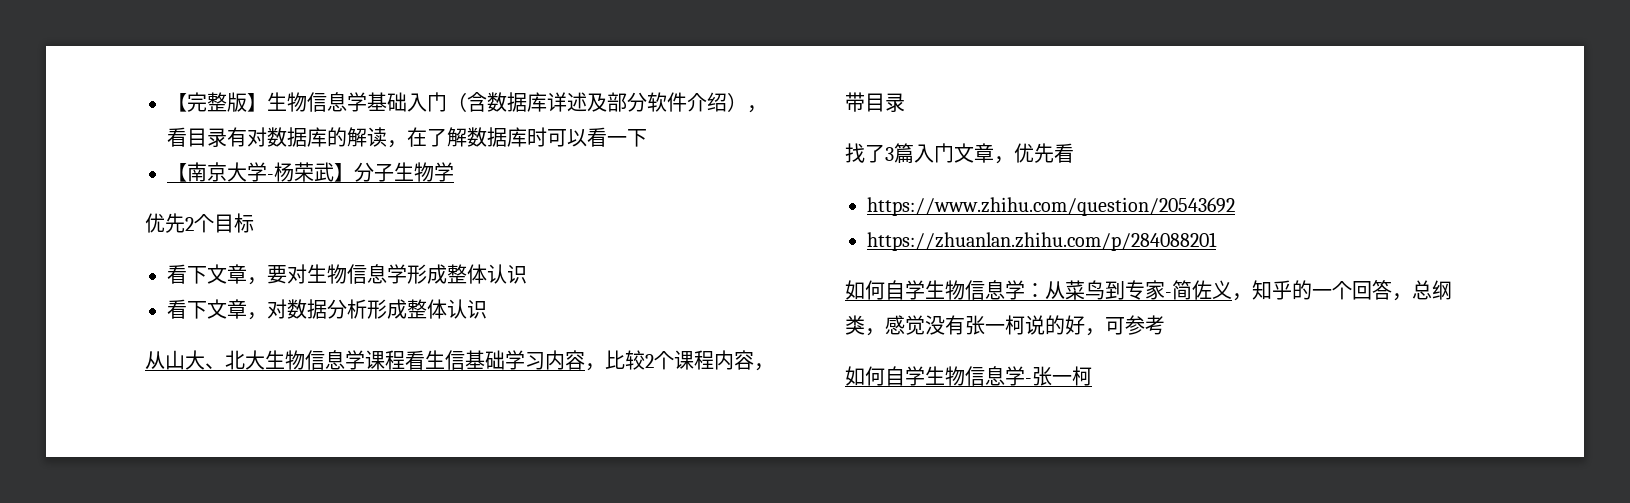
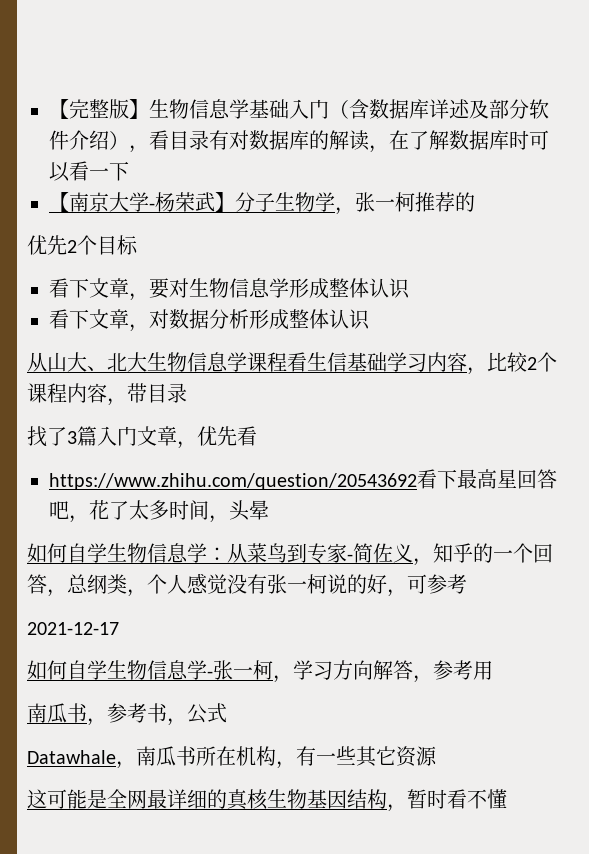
- 【南京大学-杨荣武】分子生物学
+ 【南京大学-杨荣武】分子生物学，张一柯推荐的
- https://www.zhihu.com/question/20543692
- https://zhuanlan.zhihu.com/p/284088201
+ https://www.zhihu.com/question/20543692看下最高星回答吧，花了太多时间，头晕
- 如何自学生物信息学：从菜鸟到专家-简佐义，知乎的一个回答，总纲类，感觉没有张一柯说的好，可参考
+ 如何自学生物信息学：从菜鸟到专家-简佐义，知乎的一个回答，总纲类，个人感觉没有张一柯说的好，可参考
+ 2021-12-17
- 如何自学生物信息学-张一柯
+ 如何自学生物信息学-张一柯，学习方向解答，参考用
+ 南瓜书，参考书，公式
+ Datawhale，南瓜书所在机构，有一些其它资源
+ 这可能是全网最详细的真核生物基因结构，暂时看不懂

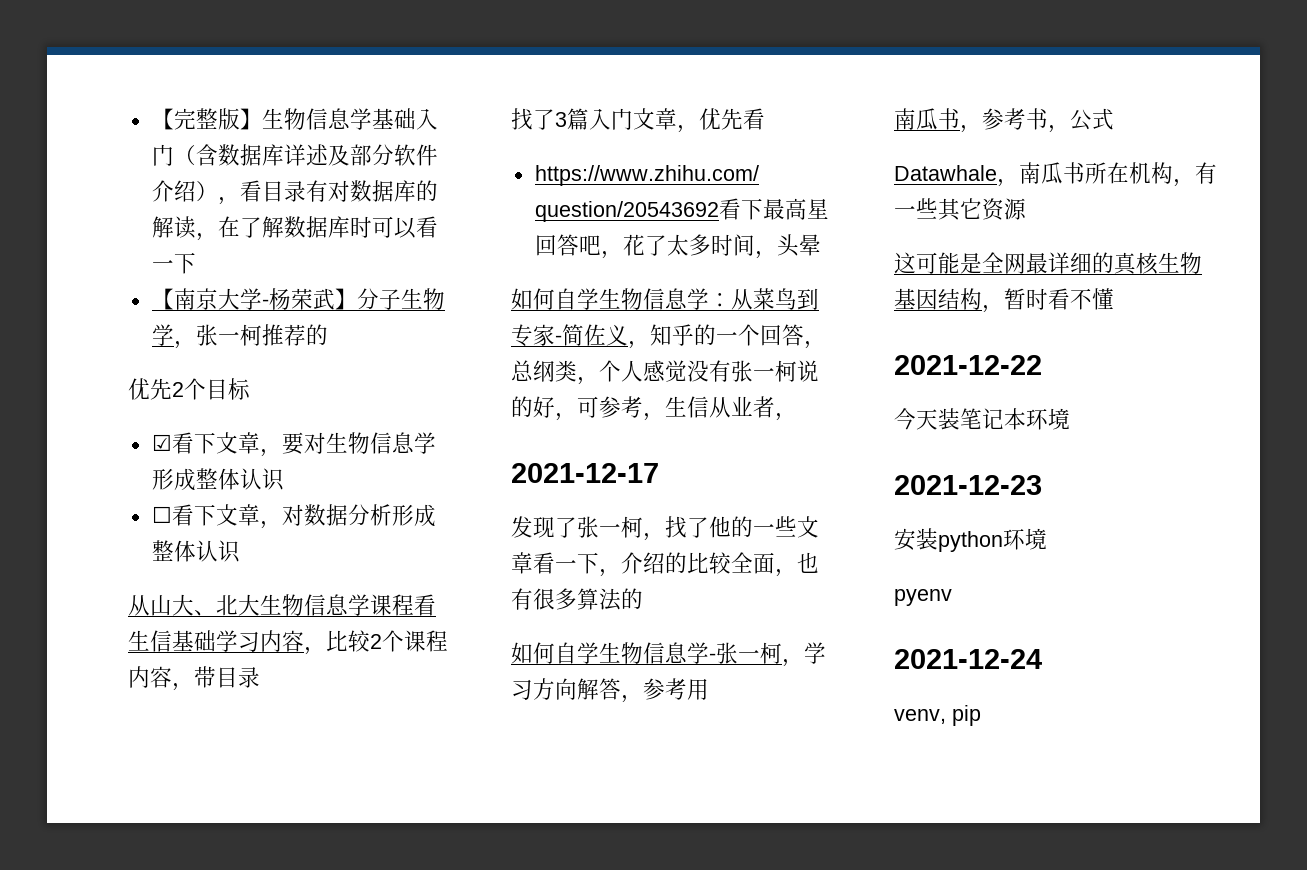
- 看下文章，要对生物信息学形成整体认识
+ ☑看下文章，要对生物信息学形成整体认识
- 看下文章，对数据分析形成整体认识
+ ☐看下文章，对数据分析形成整体认识
- 如何自学生物信息学：从菜鸟到专家-简佐义，知乎的一个回答，总纲类，个人感觉没有张一柯说的好，可参考
+ 如何自学生物信息学：从菜鸟到专家-简佐义，知乎的一个回答，总纲类，个人感觉没有张一柯说的好，可参考，生信从业者，
  2021-12-17
+ 发现了张一柯，找了他的一些文章看一下，介绍的比较全面，也有很多算法的
+ 2021-12-22
+ 今天装笔记本环境
+ 2021-12-23
+ 安装python环境
+ pyenv
+ 2021-12-24
+ venv, pip

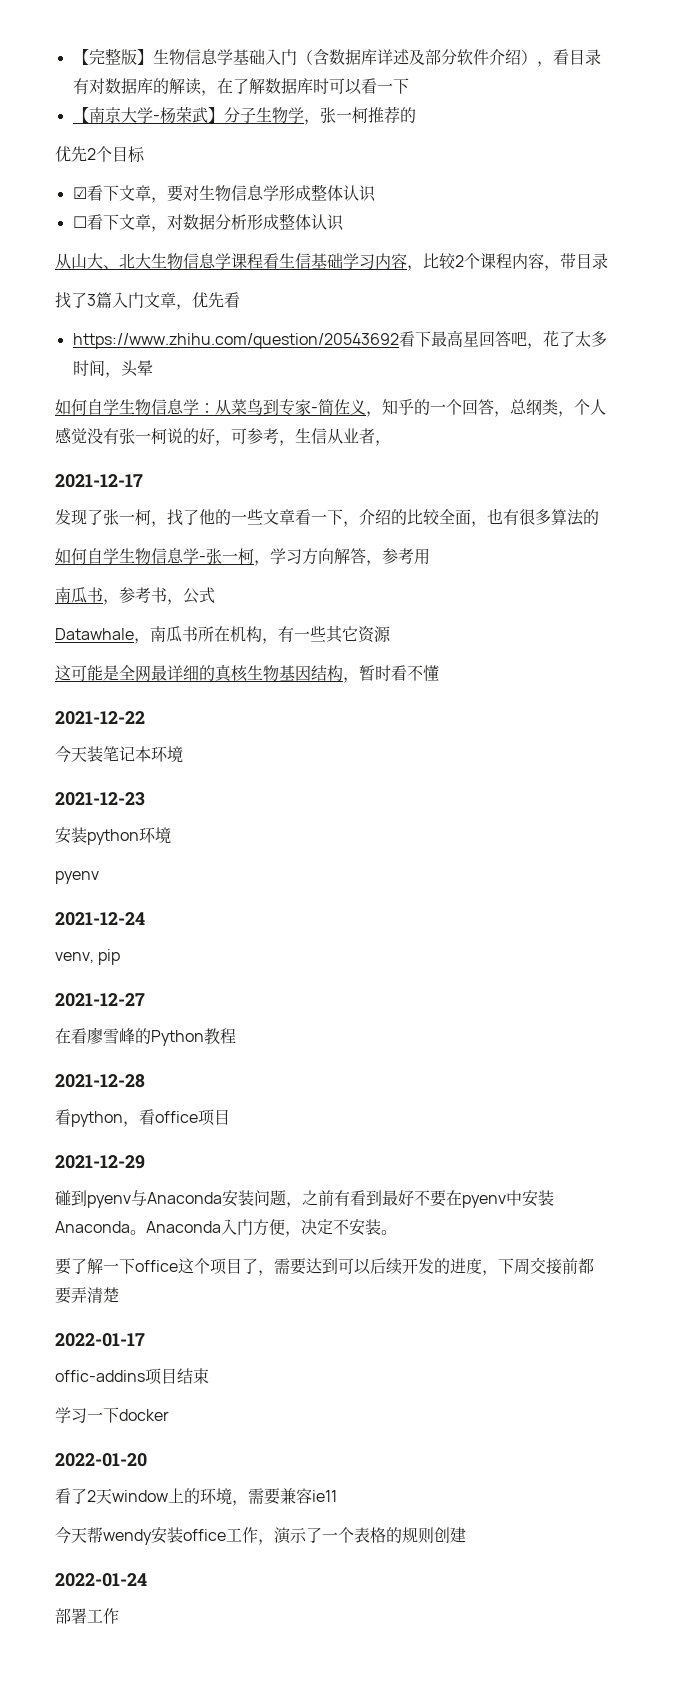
+ 2021-12-27
+ 在看廖雪峰的Python教程
+ 2021-12-28
+ 看python，看office项目
+ 2021-12-29
+ 碰到pyenv与Anaconda安装问题，之前有看到最好不要在pyenv中安装Anaconda。Anaconda入门方便，决定不安装。
+ 要了解一下office这个项目了，需要达到可以后续开发的进度，下周交接前都要弄清楚
+ 2022-01-17
+ offic-addins项目结束
+ 学习一下docker
+ 2022-01-20
+ 看了2天window上的环境，需要兼容ie11
+ 今天帮wendy安装office工作，演示了一个表格的规则创建
+ 2022-01-24
+ 部署工作

